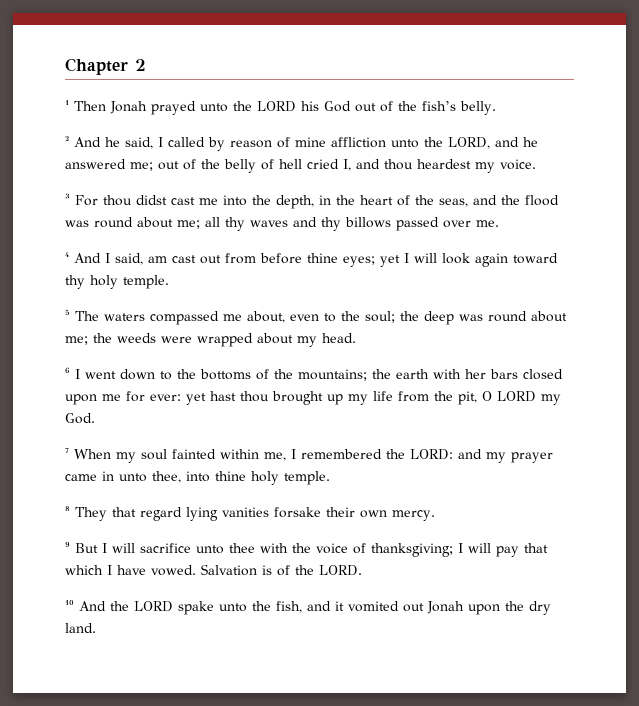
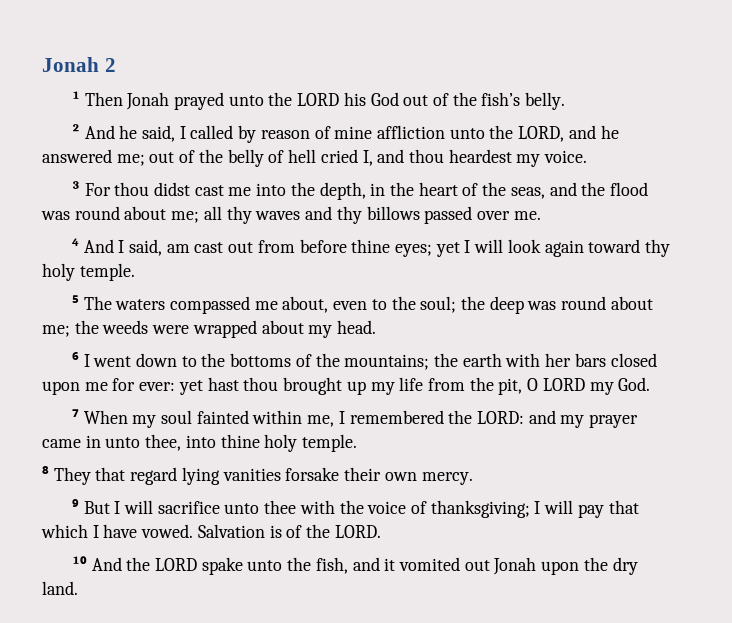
- Chapter 2
+ Jonah 2

